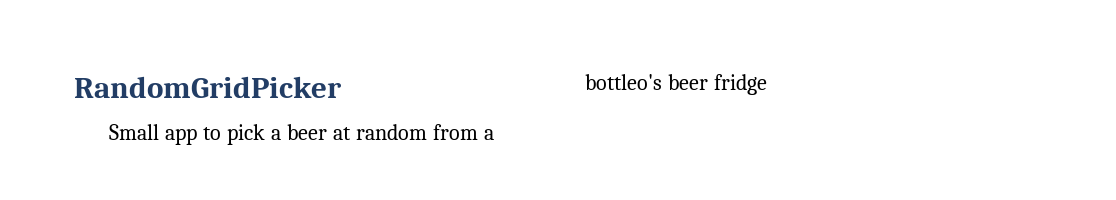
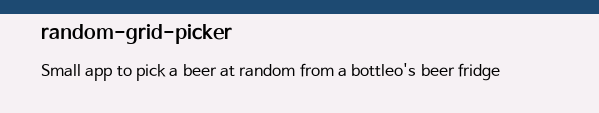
- RandomGridPicker
+ random-grid-picker

